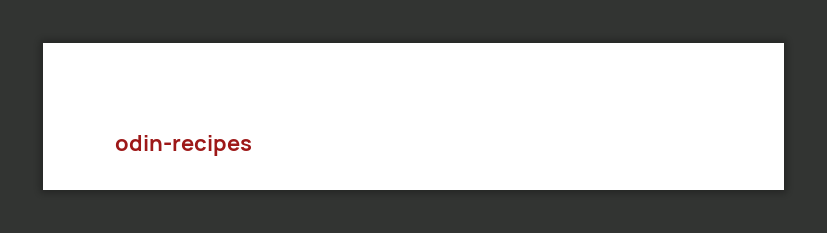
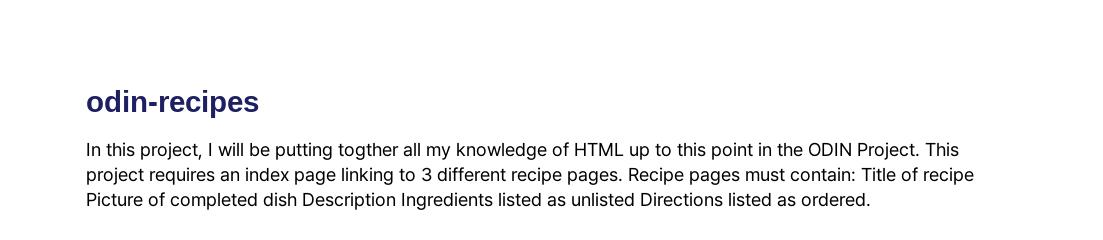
+ In this project, I will be putting togther all my knowledge of HTML up to this point in the ODIN Project. This project requires an index page linking to 3 different recipe pages. Recipe pages must contain: Title of recipe Picture of completed dish Description Ingredients listed as unlisted Directions listed as ordered.

